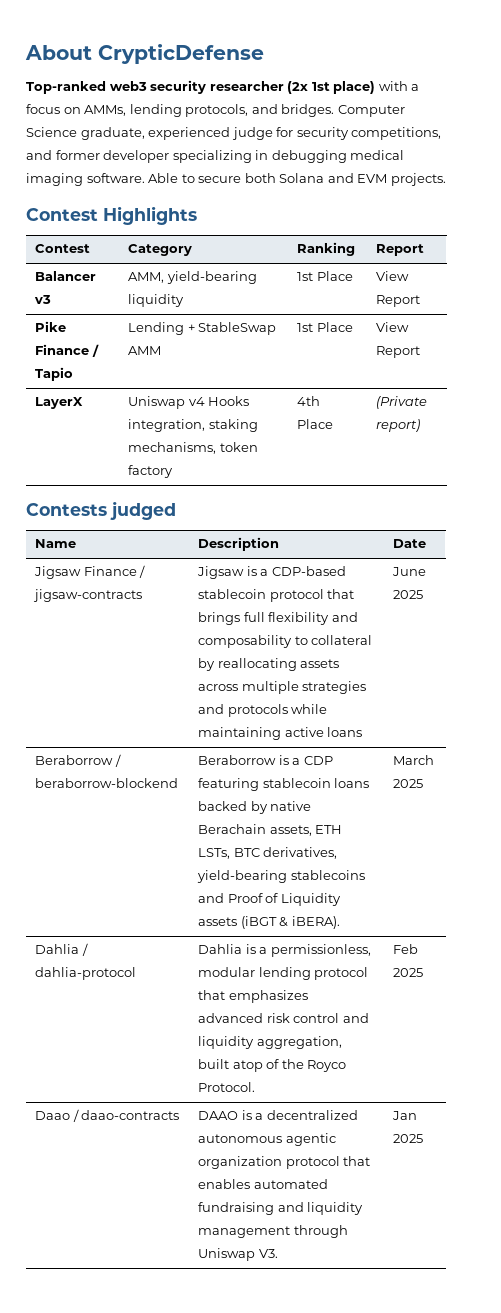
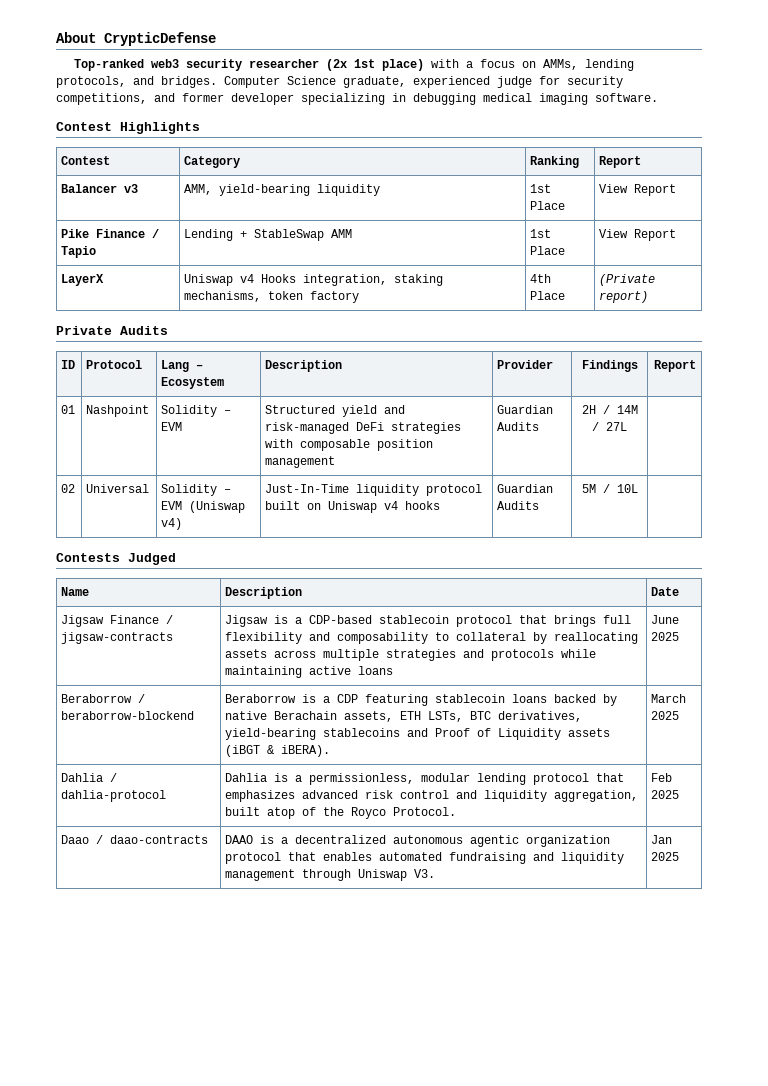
- Able to secure both Solana and EVM projects.
+ Private Audits
+ ID | Protocol | Lang – Ecosystem | Description | Provider | Findings | Report
+ 01 | Nashpoint | Solidity – EVM | Structured yield and risk-managed DeFi strategies with composable position management | Guardian Audits | 2H / 14M / 27L |
+ 02 | Universal | Solidity – EVM (Uniswap v4) | Just-In-Time liquidity protocol built on Uniswap v4 hooks | Guardian Audits | 5M / 10L |
- Contests judged
+ Contests Judged

